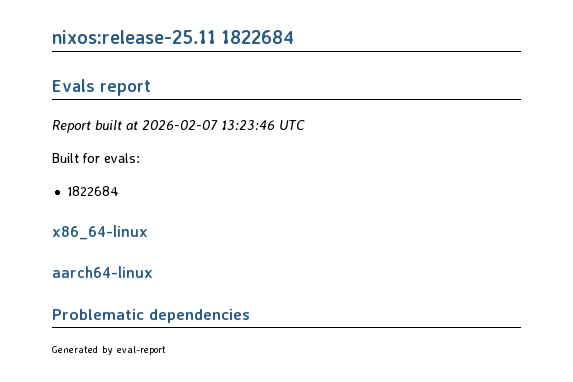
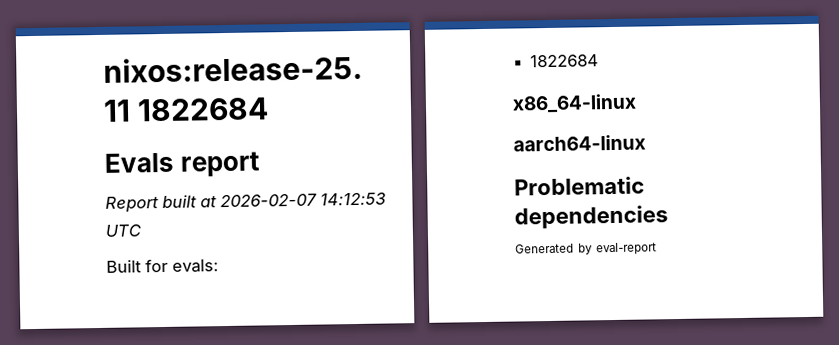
- Report built at 2026-02-07 13:23:46 UTC
+ Report built at 2026-02-07 14:12:53 UTC

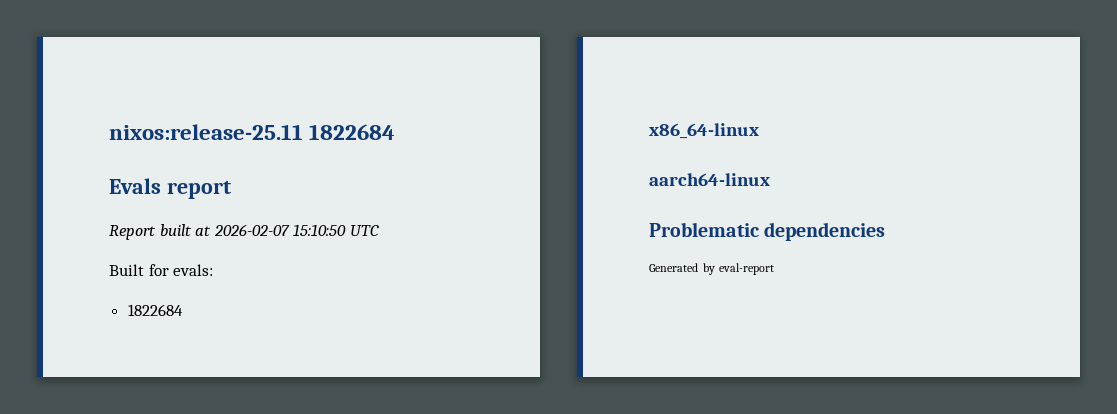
- Report built at 2026-02-07 14:12:53 UTC
+ Report built at 2026-02-07 15:10:50 UTC

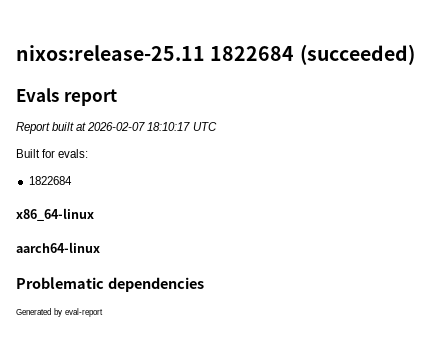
- nixos:release-25.11 1822684
+ nixos:release-25.11 1822684 (succeeded)
- Report built at 2026-02-07 15:10:50 UTC
+ Report built at 2026-02-07 18:10:17 UTC

